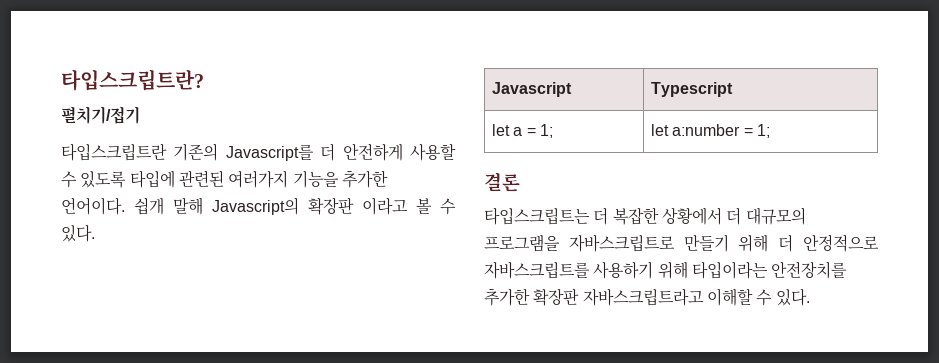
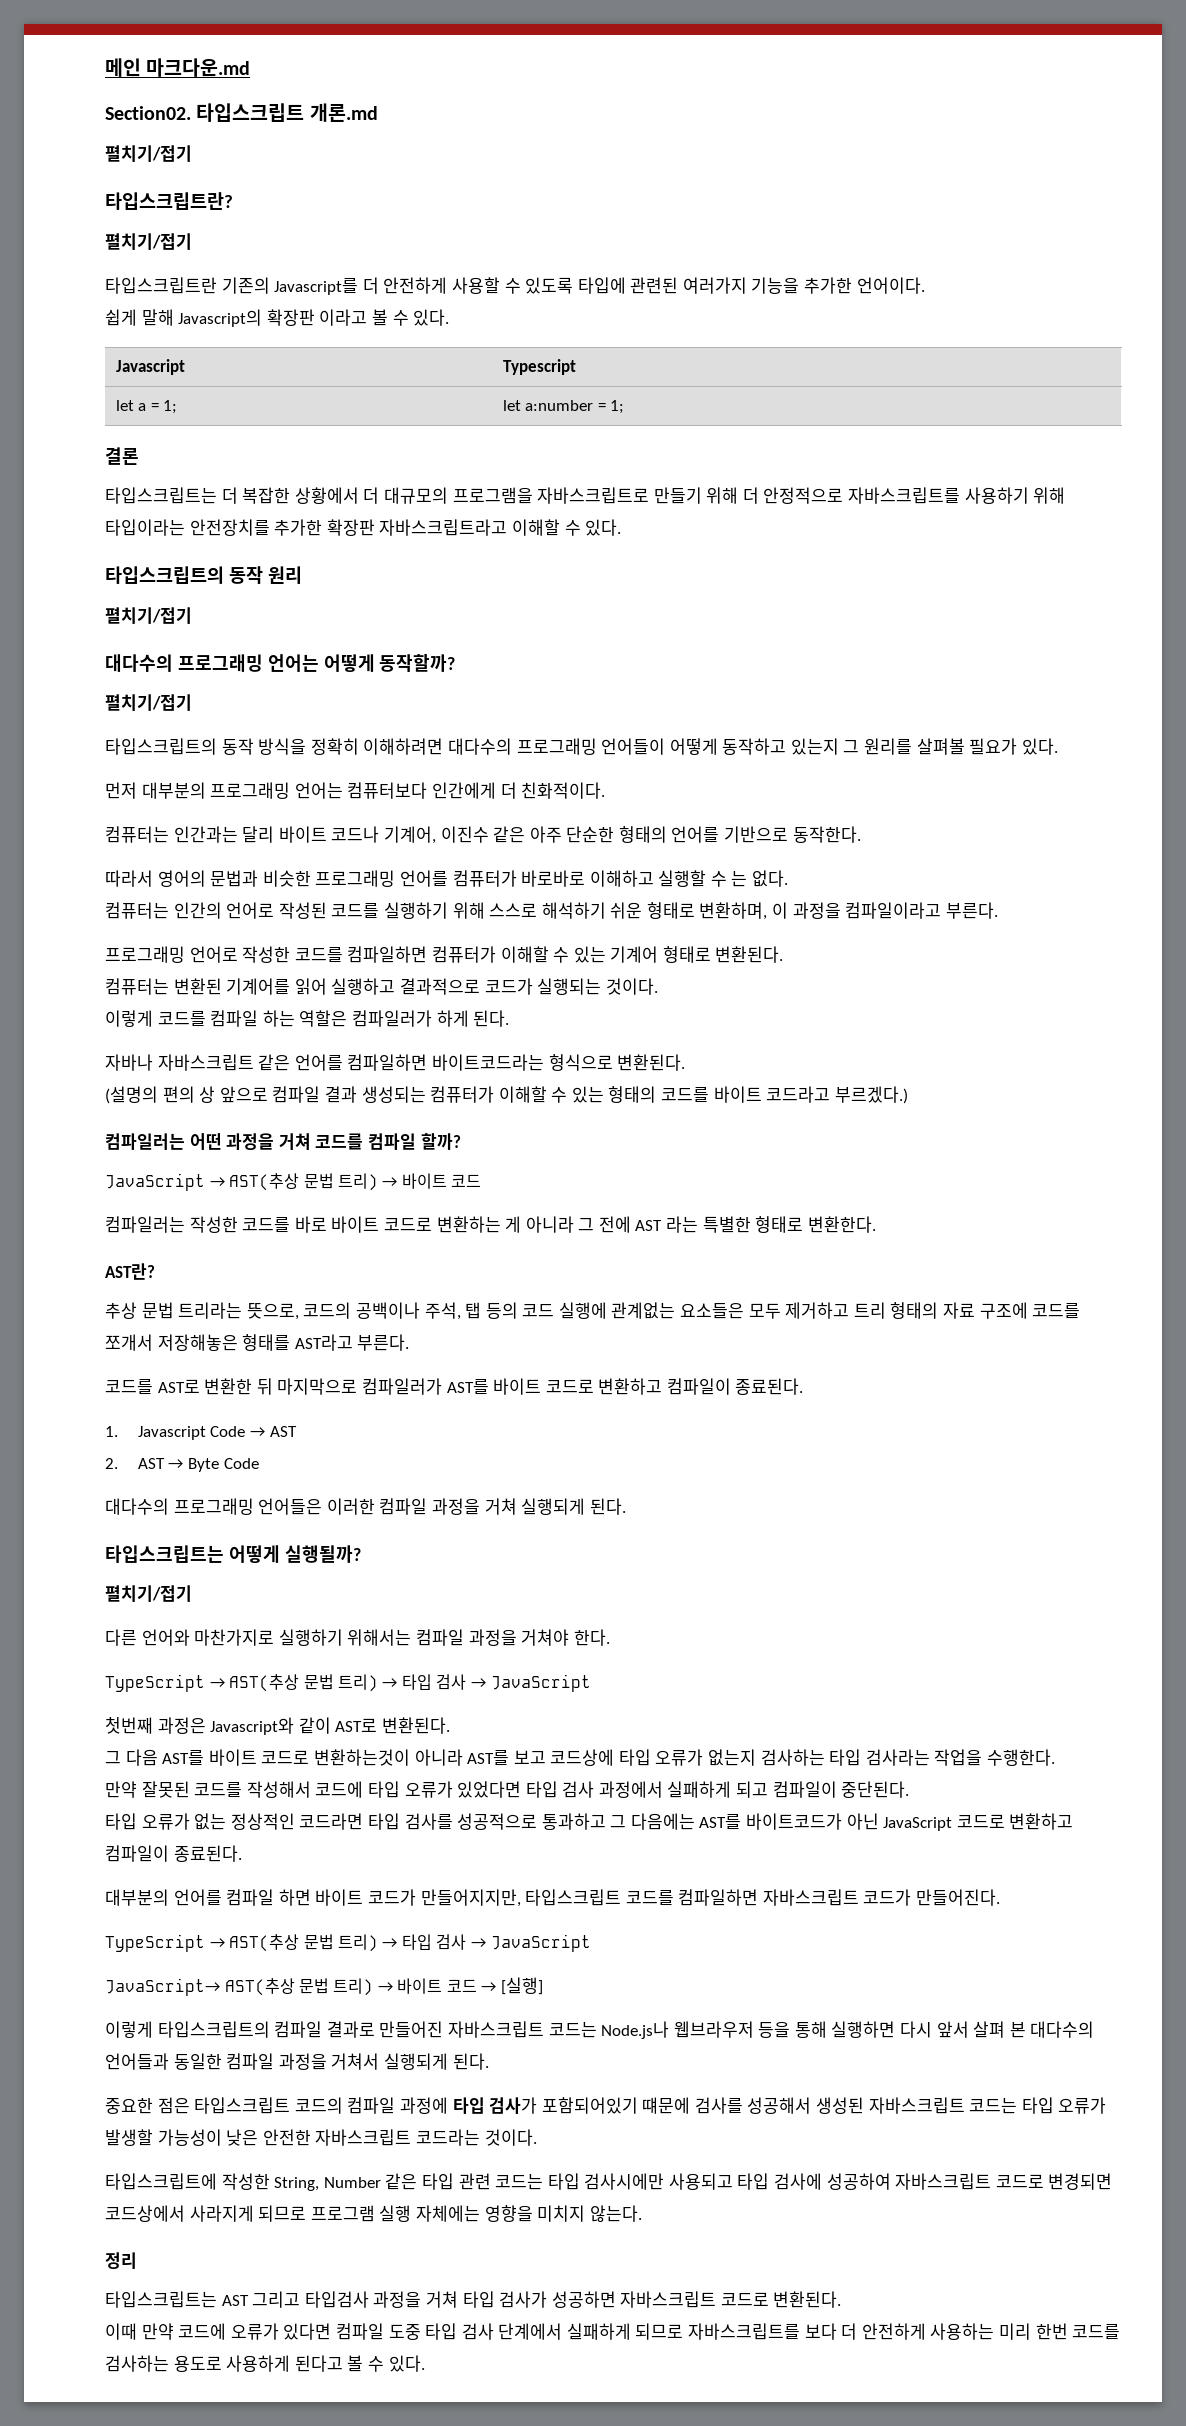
+ 메인 마크다운.md
+ Section02. 타입스크립트 개론.md
+ 펼치기/접기
- 타입스크립트란 기존의 Javascript를 더 안전하게 사용할 수 있도록 타입에 관련된 여러가지 기능을 추가한 언어이다. 쉽개 말해 Javascript의 확장판 이라고 볼 수 있다.
+ 타입스크립트란 기존의 Javascript를 더 안전하게 사용할 수 있도록 타입에 관련된 여러가지 기능을 추가한 언어이다.
+ 쉽게 말해 Javascript의 확장판 이라고 볼 수 있다.
+ 타입스크립트의 동작 원리
+ 펼치기/접기
+ 대다수의 프로그래밍 언어는 어떻게 동작할까?
+ 펼치기/접기
+ 타입스크립트의 동작 방식을 정확히 이해하려면 대다수의 프로그래밍 언어들이 어떻게 동작하고 있는지 그 원리를 살펴볼 필요가 있다.
+ 먼저 대부분의 프로그래밍 언어는 컴퓨터보다 인간에게 더 친화적이다.
+ 컴퓨터는 인간과는 달리 바이트 코드나 기계어, 이진수 같은 아주 단순한 형태의 언어를 기반으로 동작한다.
+ 따라서 영어의 문법과 비슷한 프로그래밍 언어를 컴퓨터가 바로바로 이해하고 실행할 수 는 없다.
+ 컴퓨터는 인간의 언어로 작성된 코드를 실행하기 위해 스스로 해석하기 쉬운 형태로 변환하며, 이 과정을 컴파일이라고 부른다.
+ 프로그래밍 언어로 작성한 코드를 컴파일하면 컴퓨터가 이해할 수 있는 기계어 형태로 변환된다.
+ 컴퓨터는 변환된 기계어를 읽어 실행하고 결과적으로 코드가 실행되는 것이다.
+ 이렇게 코드를 컴파일 하는 역할은 컴파일러가 하게 된다.
+ 자바나 자바스크립트 같은 언어를 컴파일하면 바이트코드라는 형식으로 변환된다.
+ (설명의 편의 상 앞으로 컴파일 결과 생성되는 컴퓨터가 이해할 수 있는 형태의 코드를 바이트 코드라고 부르겠다.)
+ 컴파일러는 어떤 과정을 거쳐 코드를 컴파일 할까?
+ JavaScript → AST(추상 문법 트리) → 바이트 코드
+ 컴파일러는 작성한 코드를 바로 바이트 코드로 변환하는 게 아니라 그 전에 AST 라는 특별한 형태로 변환한다.
+ AST란?
+ 추상 문법 트리라는 뜻으로, 코드의 공백이나 주석, 탭 등의 코드 실행에 관계없는 요소들은 모두 제거하고 트리 형태의 자료 구조에 코드를 쪼개서 저장해놓은 형태를 AST라고 부른다.
+ 코드를 AST로 변환한 뒤 마지막으로 컴파일러가 AST를 바이트 코드로 변환하고 컴파일이 종료된다.
+ 1. Javascript Code → AST
+ 2. AST → Byte Code
+ 대다수의 프로그래밍 언어들은 이러한 컴파일 과정을 거쳐 실행되게 된다.
+ 타입스크립트는 어떻게 실행될까?
+ 펼치기/접기
+ 다른 언어와 마찬가지로 실행하기 위해서는 컴파일 과정을 거쳐야 한다.
+ TypeScript → AST(추상 문법 트리) → 타입 검사 → JavaScript
+ 첫번째 과정은 Javascript와 같이 AST로 변환된다.
+ 그 다음 AST를 바이트 코드로 변환하는것이 아니라 AST를 보고 코드상에 타입 오류가 없는지 검사하는 타입 검사라는 작업을 수행한다.
+ 만약 잘못된 코드를 작성해서 코드에 타입 오류가 있었다면 타입 검사 과정에서 실패하게 되고 컴파일이 중단된다.
+ 타입 오류가 없는 정상적인 코드라면 타입 검사를 성공적으로 통과하고 그 다음에는 AST를 바이트코드가 아닌 JavaScript 코드로 변환하고 컴파일이 종료된다.
+ 대부분의 언어를 컴파일 하면 바이트 코드가 만들어지지만, 타입스크립트 코드를 컴파일하면 자바스크립트 코드가 만들어진다.
+ TypeScript → AST(추상 문법 트리) → 타입 검사 → JavaScript
+ JavaScript→ AST(추상 문법 트리) → 바이트 코드 → [실행]
+ 이렇게 타입스크립트의 컴파일 결과로 만들어진 자바스크립트 코드는 Node.js나 웹브라우저 등을 통해 실행하면 다시 앞서 살펴 본 대다수의 언어들과 동일한 컴파일 과정을 거쳐서 실행되게 된다.
+ 중요한 점은 타입스크립트 코드의 컴파일 과정에 타입 검사가 포함되어있기 떄문에 검사를 성공해서 생성된 자바스크립트 코드는 타입 오류가 발생할 가능성이 낮은 안전한 자바스크립트 코드라는 것이다.
+ 타입스크립트에 작성한 String, Number 같은 타입 관련 코드는 타입 검사시에만 사용되고 타입 검사에 성공하여 자바스크립트 코드로 변경되면 코드상에서 사라지게 되므로 프로그램 실행 자체에는 영향을 미치지 않는다.
+ 정리
+ 타입스크립트는 AST 그리고 타입검사 과정을 거쳐 타입 검사가 성공하면 자바스크립트 코드로 변환된다.
+ 이때 만약 코드에 오류가 있다면 컴파일 도중 타입 검사 단계에서 실패하게 되므로 자바스크립트를 보다 더 안전하게 사용하는 미리 한번 코드를 검사하는 용도로 사용하게 된다고 볼 수 있다.

